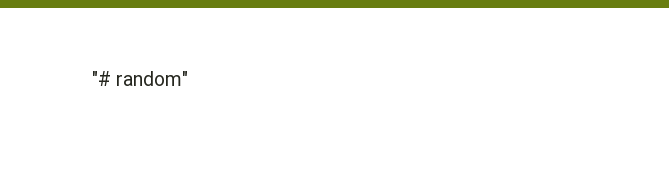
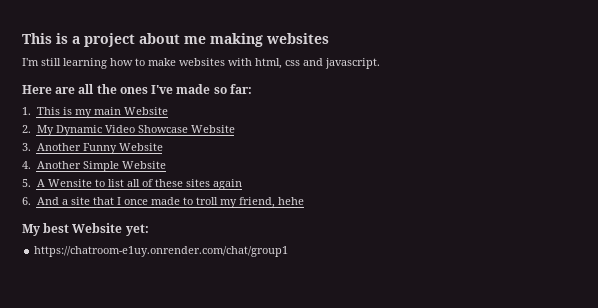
- "# random"
+ This is a project about me making websites
+ I'm still learning how to make websites with html, css and javascript.
+ Here are all the ones I've made so far:
+ 1. This is my main Website
+ 2. My Dynamic Video Showcase Website
+ 3. Another Funny Website
+ 4. Another Simple Website
+ 5. A Wensite to list all of these sites again
+ 6. And a site that I once made to troll my friend, hehe
+ My best Website yet:
+ https://chatroom-e1uy.onrender.com/chat/group1

